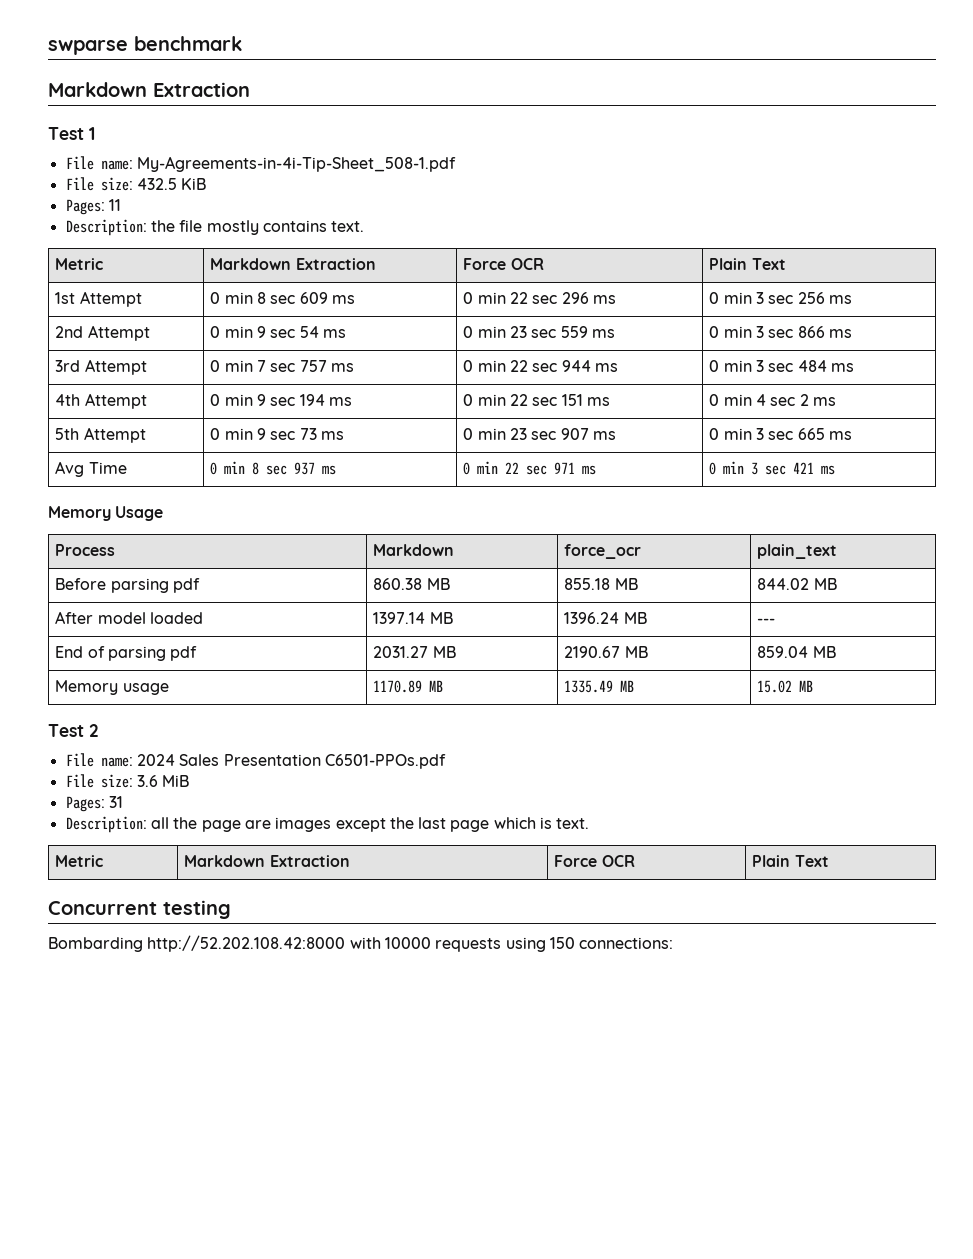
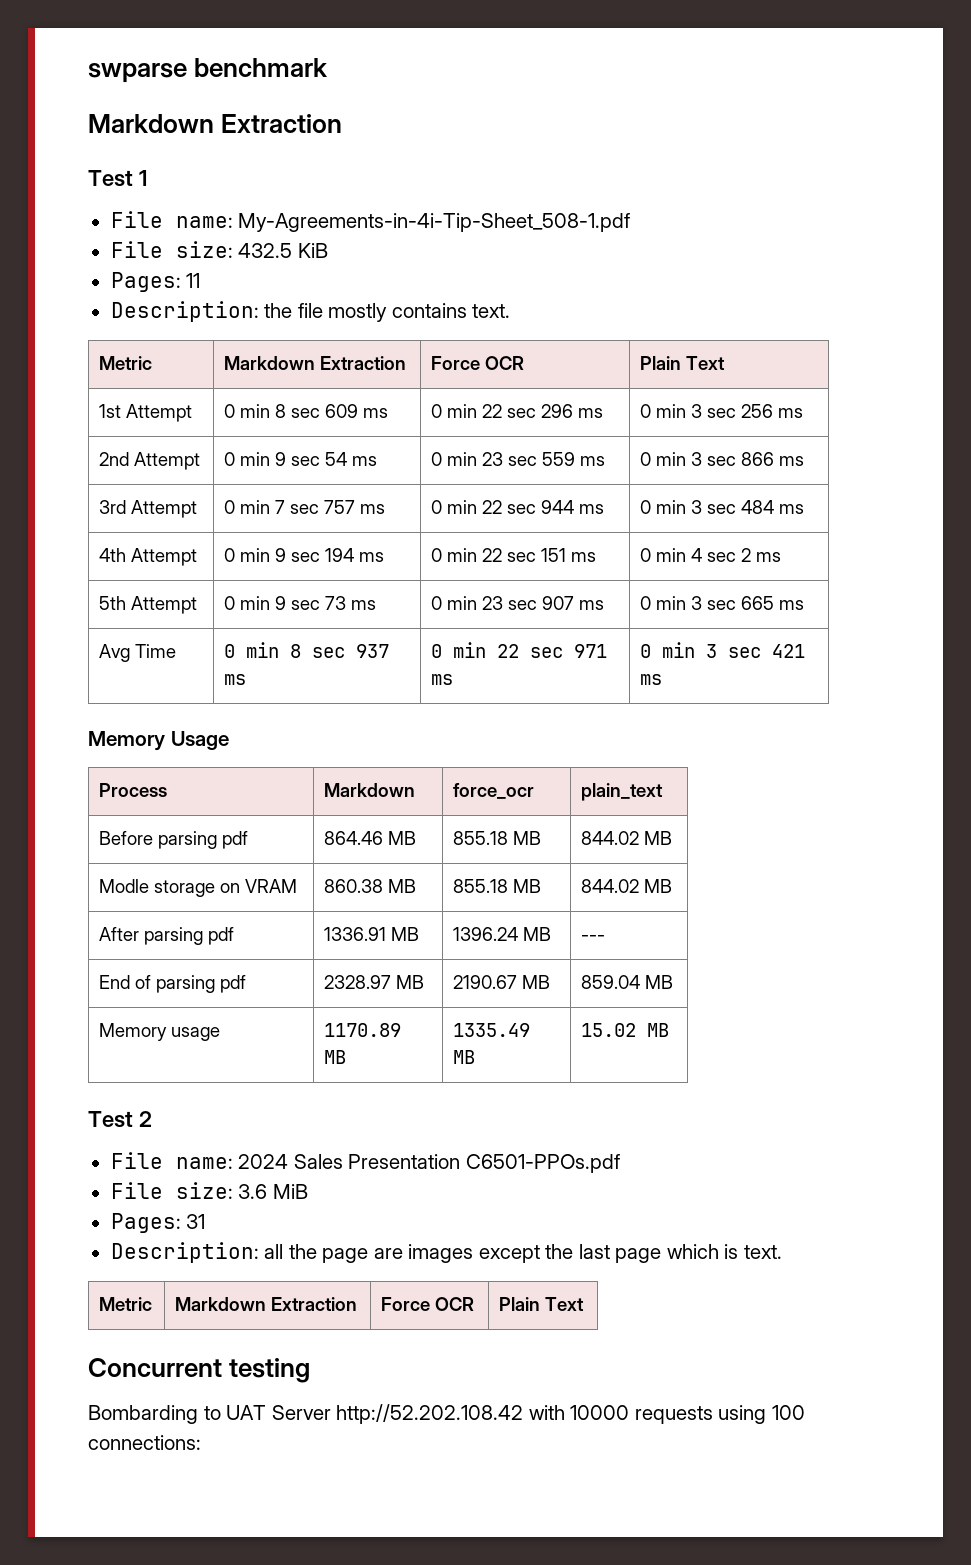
- Before parsing pdf | 860.38 MB | 855.18 MB | 844.02 MB
+ Before parsing pdf | 864.46 MB | 855.18 MB | 844.02 MB
+ Modle storage on VRAM | 860.38 MB | 855.18 MB | 844.02 MB
- After model loaded | 1397.14 MB | 1396.24 MB | ---
+ After parsing pdf | 1336.91 MB | 1396.24 MB | ---
- End of parsing pdf | 2031.27 MB | 2190.67 MB | 859.04 MB
+ End of parsing pdf | 2328.97 MB | 2190.67 MB | 859.04 MB
- Bombarding http://52.202.108.42:8000 with 10000 requests using 150 connections:
+ Bombarding to UAT Server http://52.202.108.42 with 10000 requests using 100 connections:

